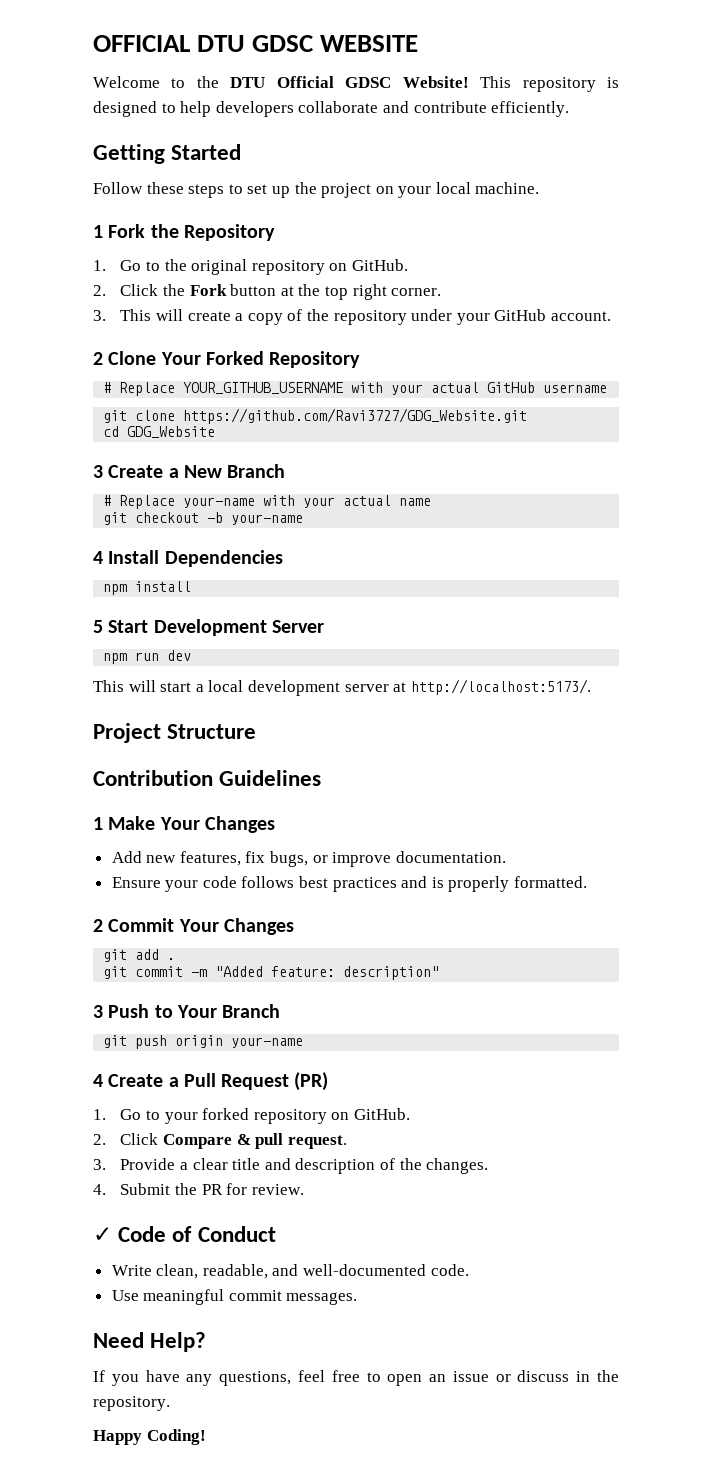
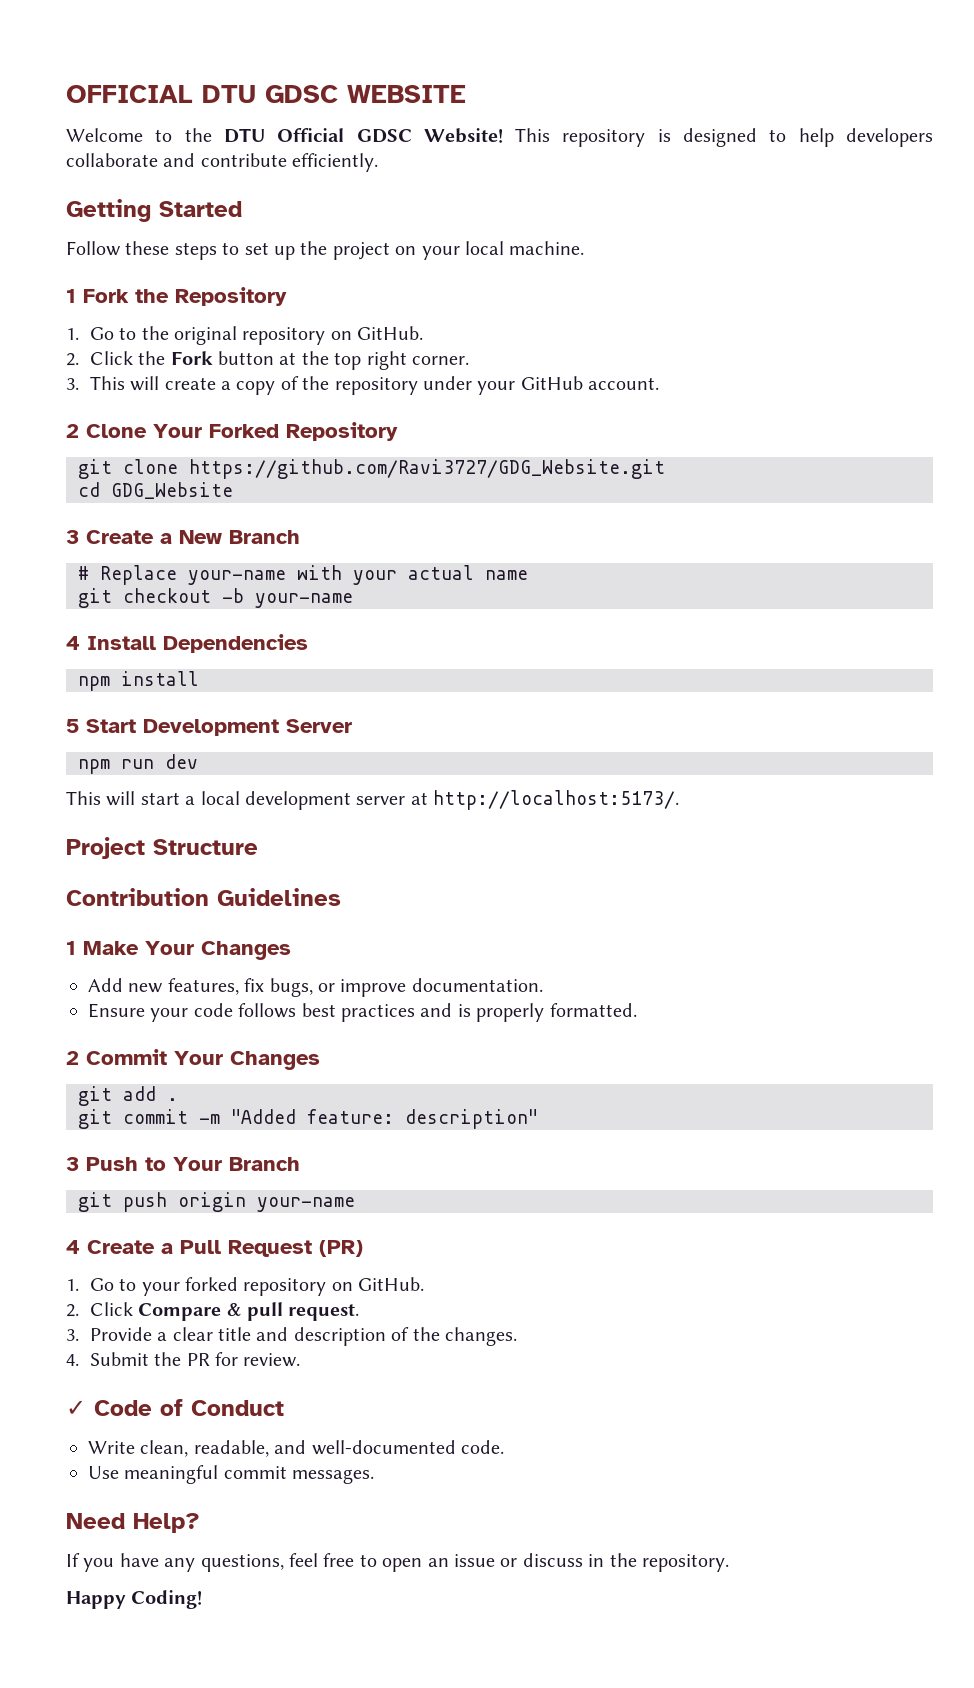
- # Replace YOUR_GITHUB_USERNAME with your actual GitHub username

